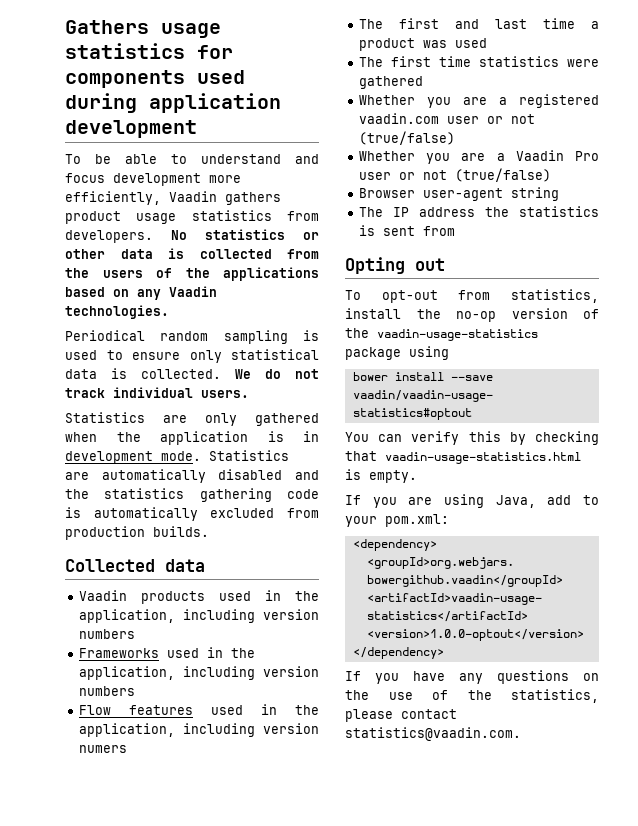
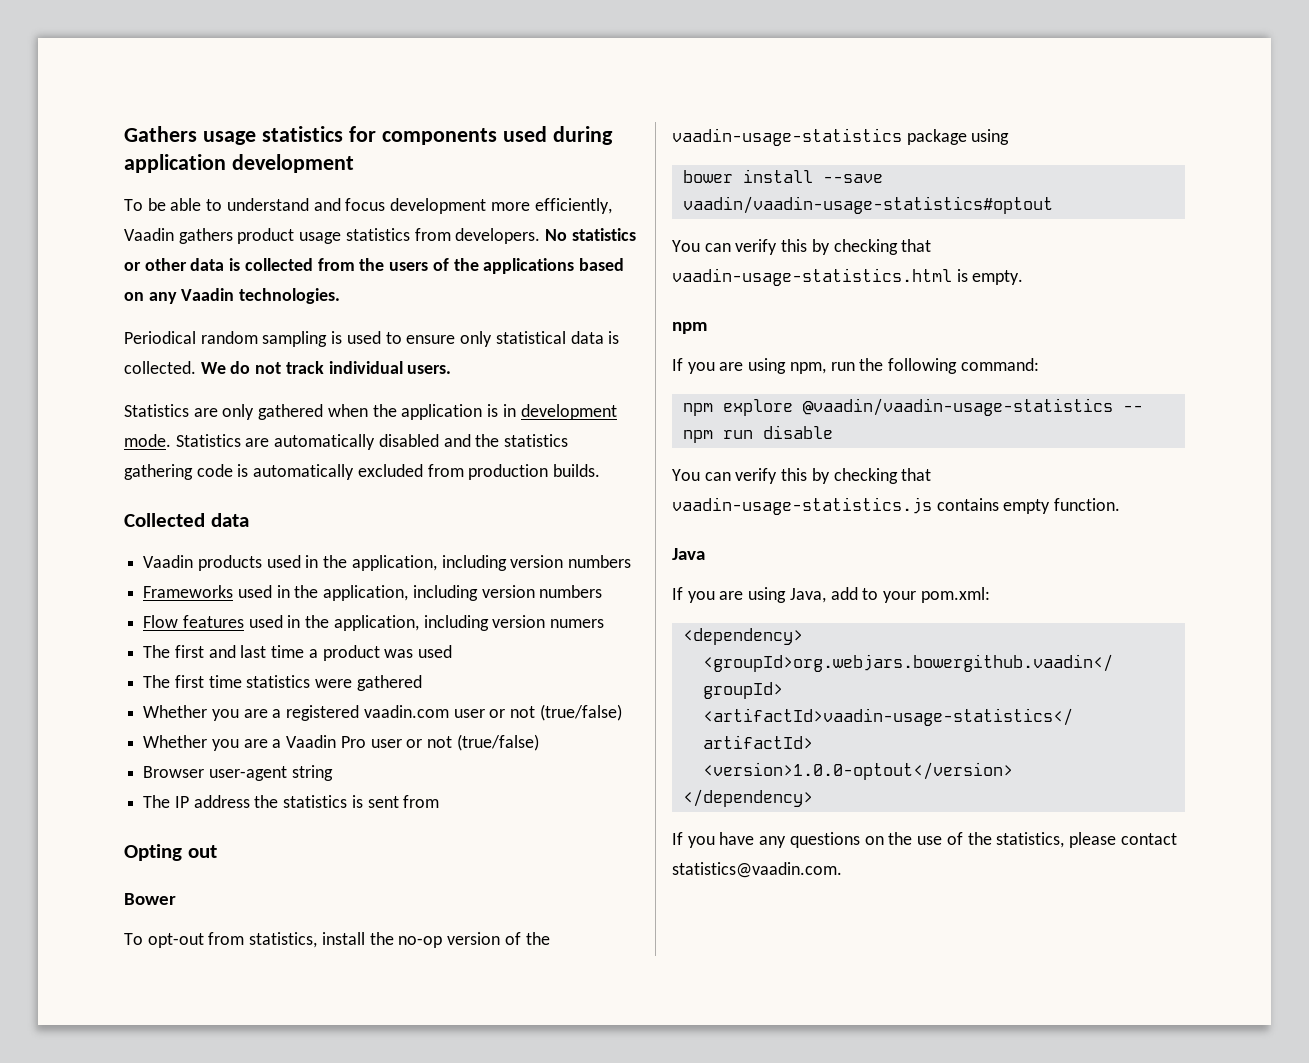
+ Bower
  You can verify this by checking that vaadin-usage-statistics.html is empty.
+ npm
+ If you are using npm, run the following command:
+ npm explore @vaadin/vaadin-usage-statistics -- npm run disable
+ You can verify this by checking that vaadin-usage-statistics.js contains empty function.
+ Java

